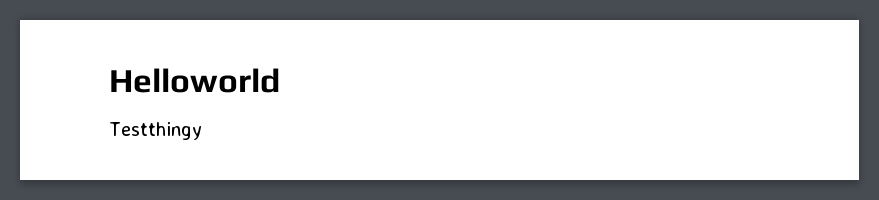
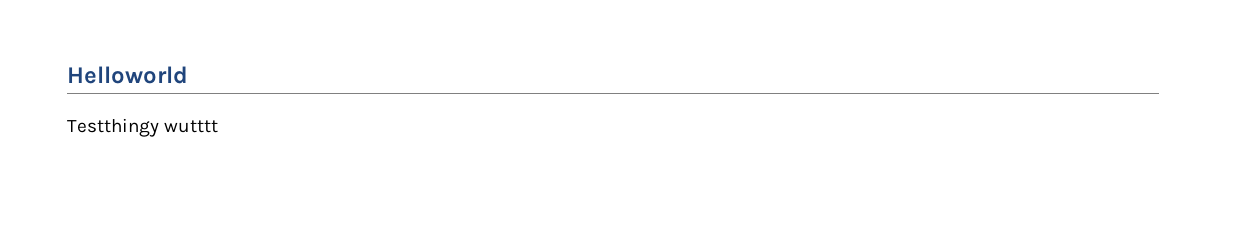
- Testthingy
+ Testthingy wutttt

